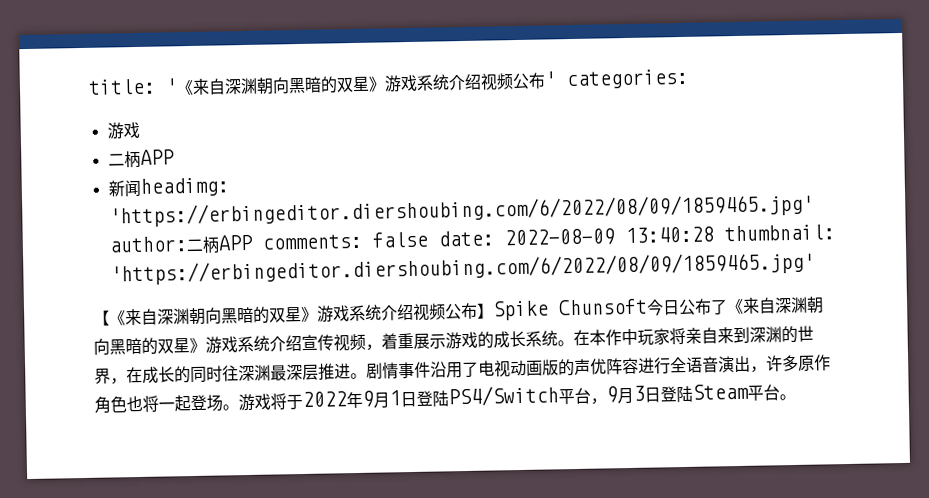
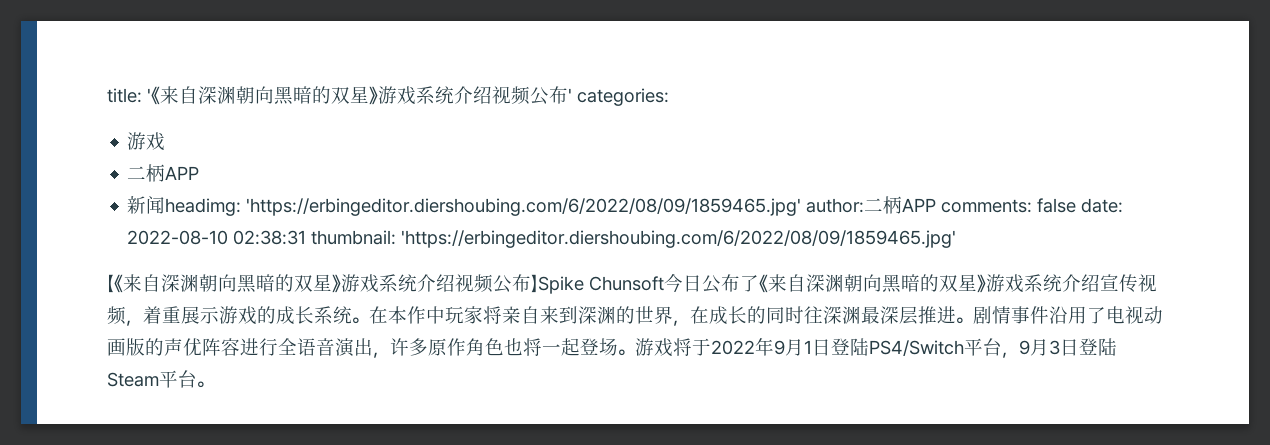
- 新闻headimg: 'https://erbingeditor.diershoubing.com/6/2022/08/09/1859465.jpg' author:二柄APP comments: false date: 2022-08-09 13:40:28 thumbnail: 'https://erbingeditor.diershoubing.com/6/2022/08/09/1859465.jpg'
+ 新闻headimg: 'https://erbingeditor.diershoubing.com/6/2022/08/09/1859465.jpg' author:二柄APP comments: false date: 2022-08-10 02:38:31 thumbnail: 'https://erbingeditor.diershoubing.com/6/2022/08/09/1859465.jpg'

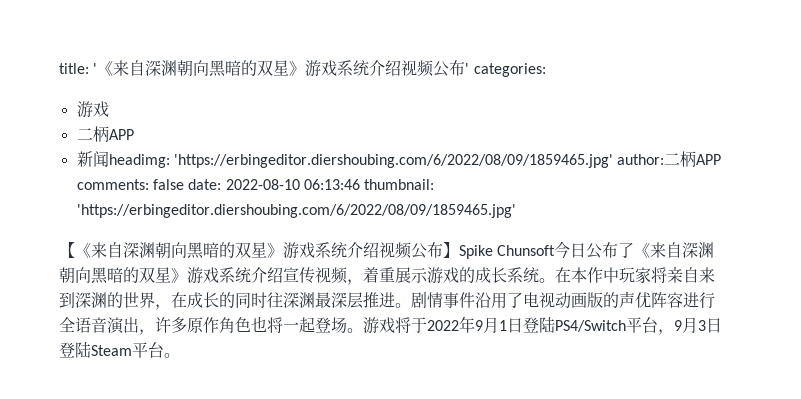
- 新闻headimg: 'https://erbingeditor.diershoubing.com/6/2022/08/09/1859465.jpg' author:二柄APP comments: false date: 2022-08-10 02:38:31 thumbnail: 'https://erbingeditor.diershoubing.com/6/2022/08/09/1859465.jpg'
+ 新闻headimg: 'https://erbingeditor.diershoubing.com/6/2022/08/09/1859465.jpg' author:二柄APP comments: false date: 2022-08-10 06:13:46 thumbnail: 'https://erbingeditor.diershoubing.com/6/2022/08/09/1859465.jpg'

